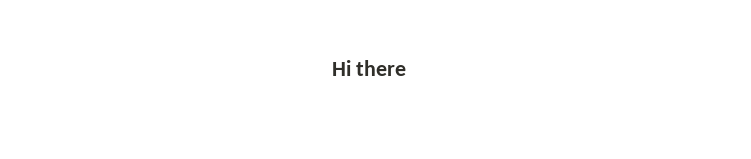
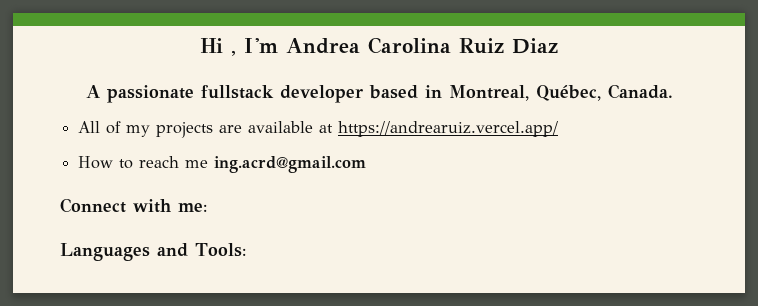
- Hi there
+ Hi , I'm Andrea Carolina Ruiz Diaz
+ A passionate fullstack developer based in Montreal, Québec, Canada.
+ All of my projects are available at https://andrearuiz.vercel.app/
+ How to reach me ing.acrd@gmail.com
+ Connect with me:
+ Languages and Tools:

